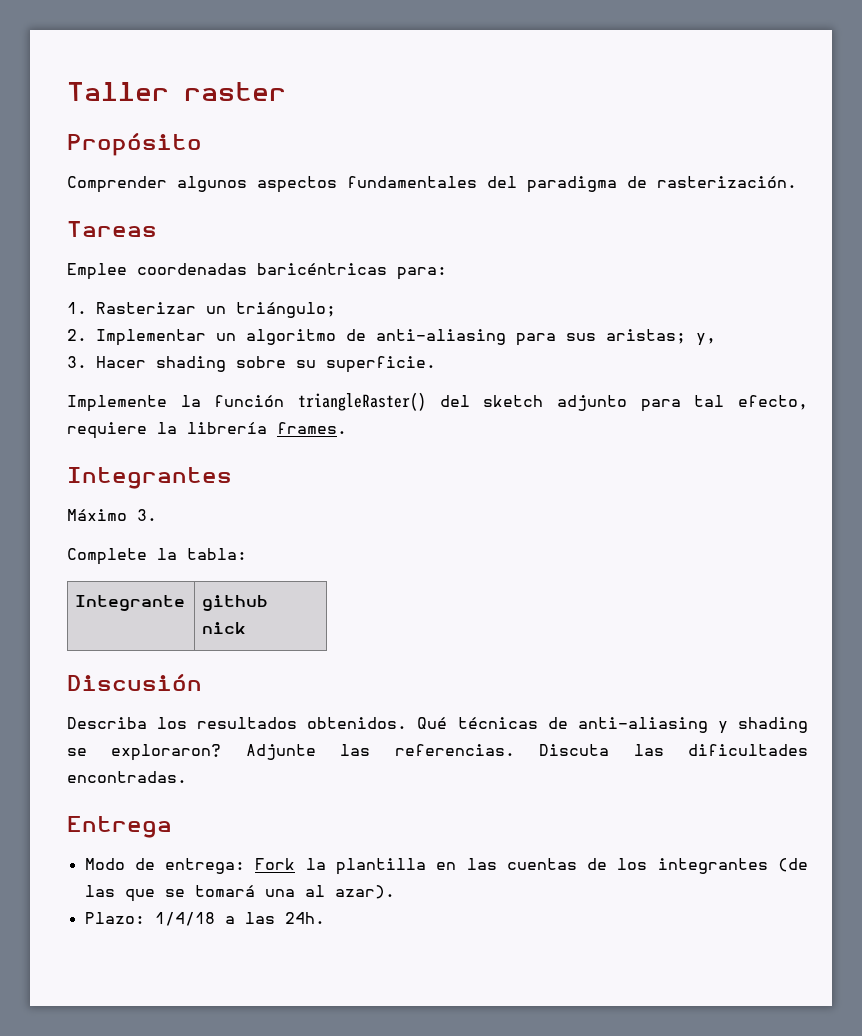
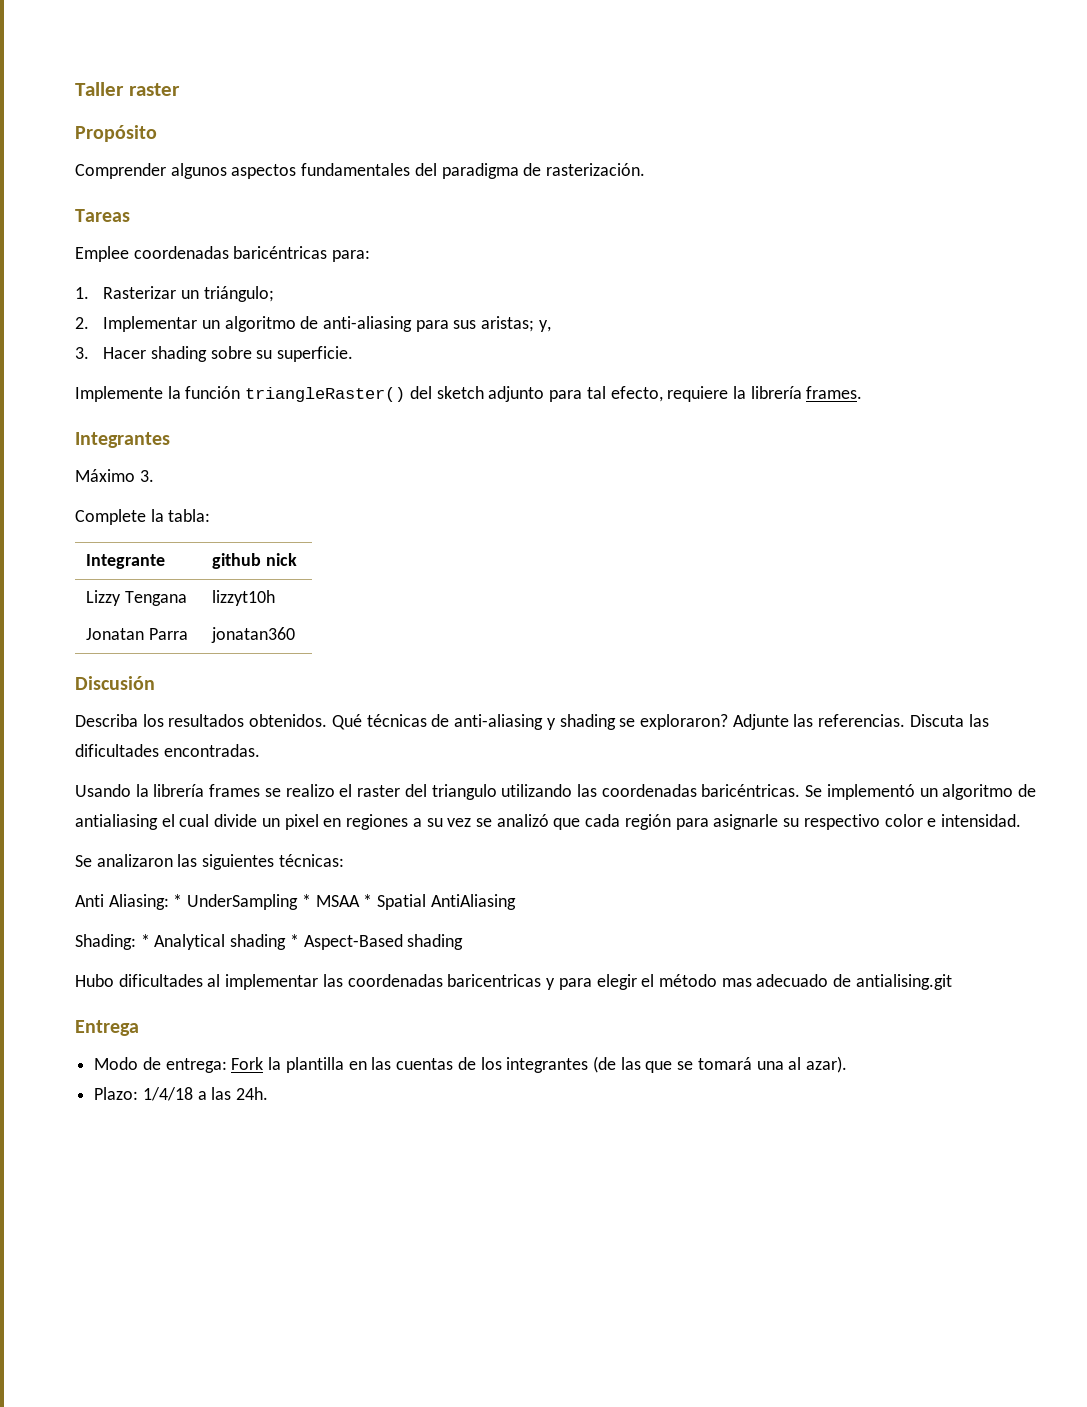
+ Lizzy Tengana | lizzyt10h
+ Jonatan Parra | jonatan360
+ Usando la librería frames se realizo el raster del triangulo utilizando las coordenadas baricéntricas. Se implementó un algoritmo de antialiasing el cual divide un pixel en regiones a su vez se analizó que cada región para asignarle su respectivo color e intensidad.
+ Se analizaron las siguientes técnicas:
+ Anti Aliasing: * UnderSampling * MSAA * Spatial AntiAliasing
+ Shading: * Analytical shading * Aspect-Based shading
+ Hubo dificultades al implementar las coordenadas baricentricas y para elegir el método mas adecuado de antialising.git

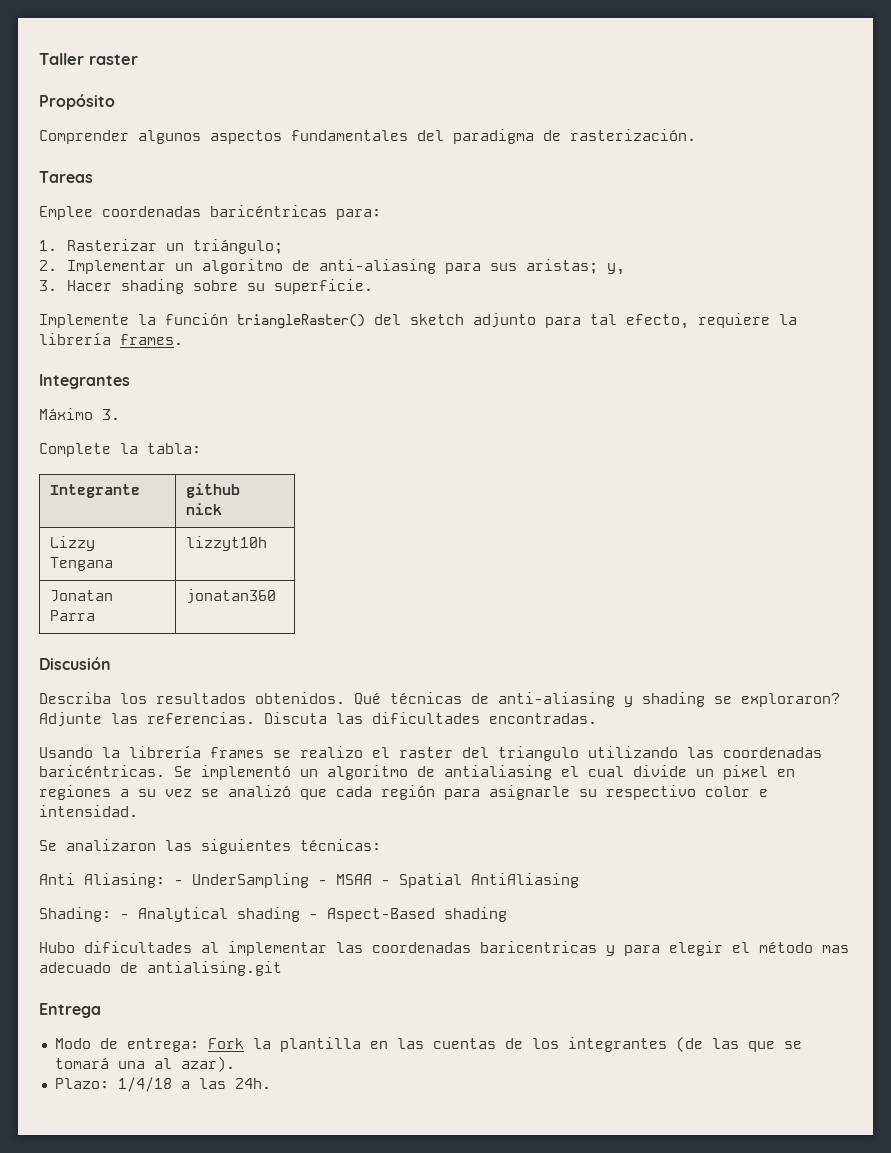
- Anti Aliasing: * UnderSampling * MSAA * Spatial AntiAliasing
+ Anti Aliasing: - UnderSampling - MSAA - Spatial AntiAliasing
- Shading: * Analytical shading * Aspect-Based shading
+ Shading: - Analytical shading - Aspect-Based shading

